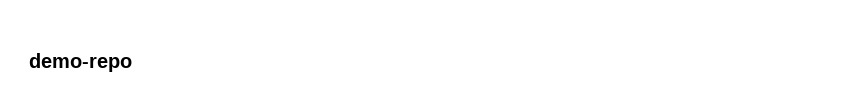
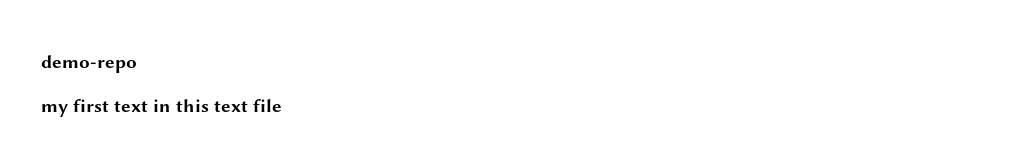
+ my first text in this text file

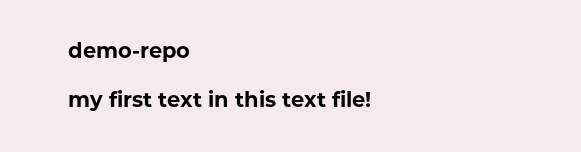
- my first text in this text file
+ my first text in this text file!

